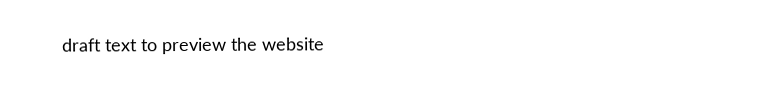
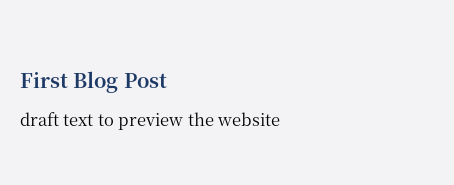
+ First Blog Post

